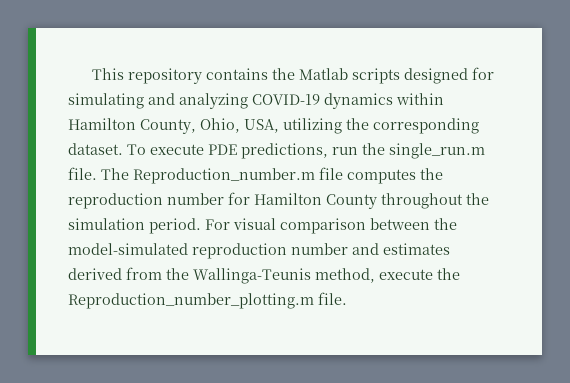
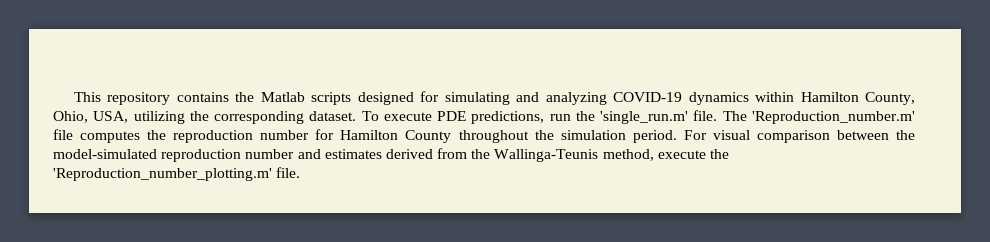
- To execute PDE predictions, run the single_run.m file.
+ To execute PDE predictions, run the 'single_run.m' file.
- The Reproduction_number.m file computes the reproduction number for Hamilton County throughout the simulation period.
+ The 'Reproduction_number.m' file computes the reproduction number for Hamilton County throughout the simulation period.
- For visual comparison between the model-simulated reproduction number and estimates derived from the Wallinga-Teunis method, execute the Reproduction_number_plotting.m file.
+ For visual comparison between the model-simulated reproduction number and estimates derived from the Wallinga-Teunis method, execute the 'Reproduction_number_plotting.m' file.

